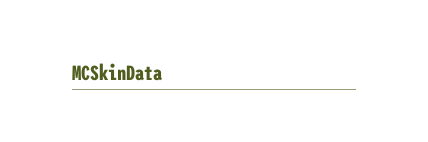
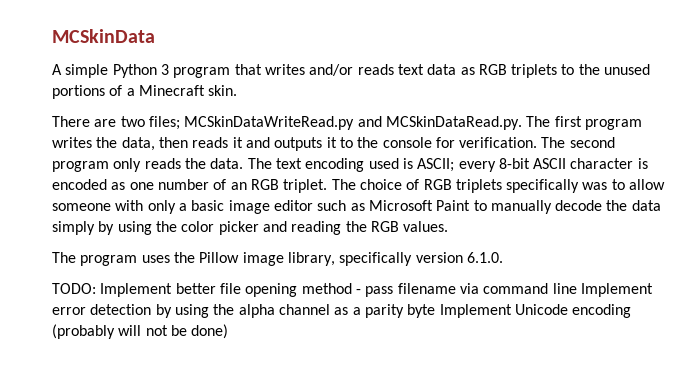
+ A simple Python 3 program that writes and/or reads text data as RGB triplets to the unused portions of a Minecraft skin.
+ There are two files; MCSkinDataWriteRead.py and MCSkinDataRead.py. The first program writes the data, then reads it and outputs it to the console for verification. The second program only reads the data. The text encoding used is ASCII; every 8-bit ASCII character is encoded as one number of an RGB triplet. The choice of RGB triplets specifically was to allow someone with only a basic image editor such as Microsoft Paint to manually decode the data simply by using the color picker and reading the RGB values.
+ The program uses the Pillow image library, specifically version 6.1.0.
+ TODO: Implement better file opening method - pass filename via command line Implement error detection by using the alpha channel as a parity byte Implement Unicode encoding (probably will not be done)

